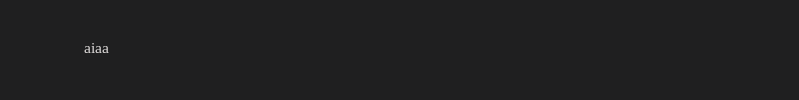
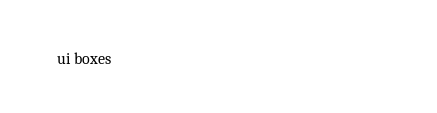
- aiaa
+ ui boxes

